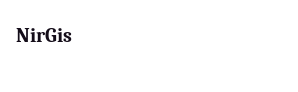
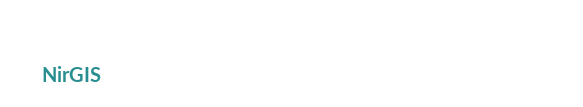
- NirGis
+ NirGIS

